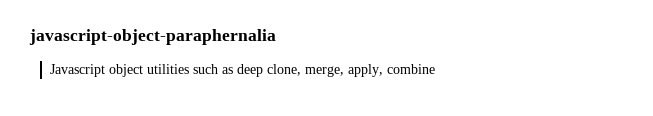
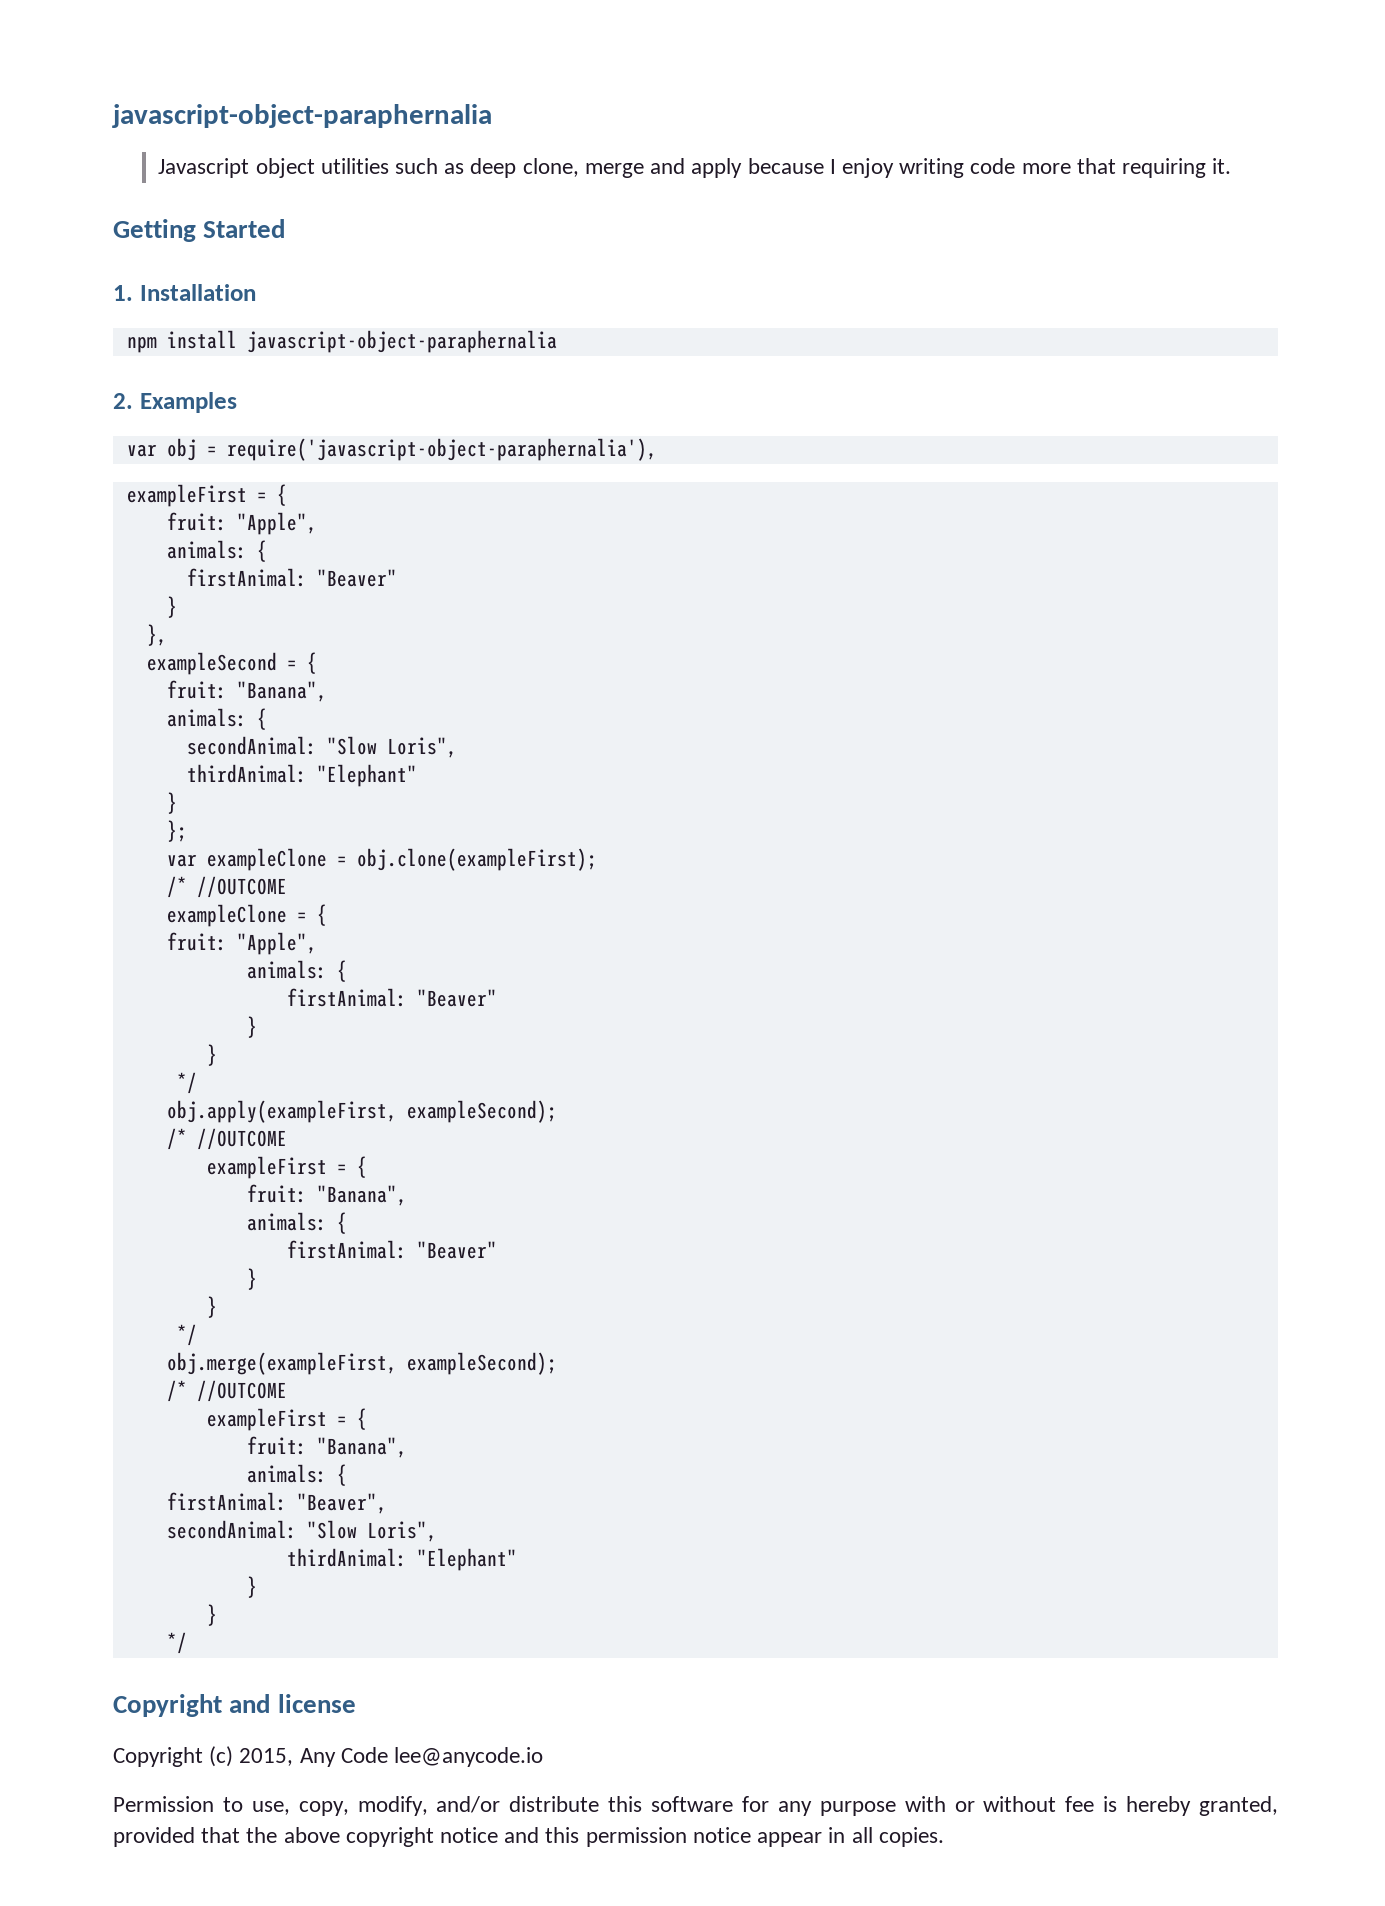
- Javascript object utilities such as deep clone, merge, apply, combine
+ Javascript object utilities such as deep clone, merge and apply because I enjoy writing code more that requiring it.
+ Getting Started
+ 1. Installation
+ npm install javascript-object-paraphernalia
+ 2. Examples
+ var obj = require('javascript-object-paraphernalia'),
+ exampleFirst = {
+ fruit: "Apple",
+ animals: {
+ firstAnimal: "Beaver"
+ }
+ },
+ exampleSecond = {
+ fruit: "Banana",
+ animals: {
+ secondAnimal: "Slow Loris",
+ thirdAnimal: "Elephant"
+ }
+ };
+ var exampleClone = obj.clone(exampleFirst);
+ /* //OUTCOME
+ exampleClone = {
+ fruit: "Apple",
+ animals: {
+ firstAnimal: "Beaver"
+ }
+ }
+ */
+ obj.apply(exampleFirst, exampleSecond);
+ /* //OUTCOME
+ exampleFirst = {
+ fruit: "Banana",
+ animals: {
+ firstAnimal: "Beaver"
+ }
+ }
+ */
+ obj.merge(exampleFirst, exampleSecond);
+ /* //OUTCOME
+ exampleFirst = {
+ fruit: "Banana",
+ animals: {
+ firstAnimal: "Beaver",
+ secondAnimal: "Slow Loris",
+ thirdAnimal: "Elephant"
+ }
+ }
+ */
+ Copyright and license
+ Copyright (c) 2015, Any Code lee@anycode.io
+ Permission to use, copy, modify, and/or distribute this software for any purpose with or without fee is hereby granted, provided that the above copyright notice and this permission notice appear in all copies.

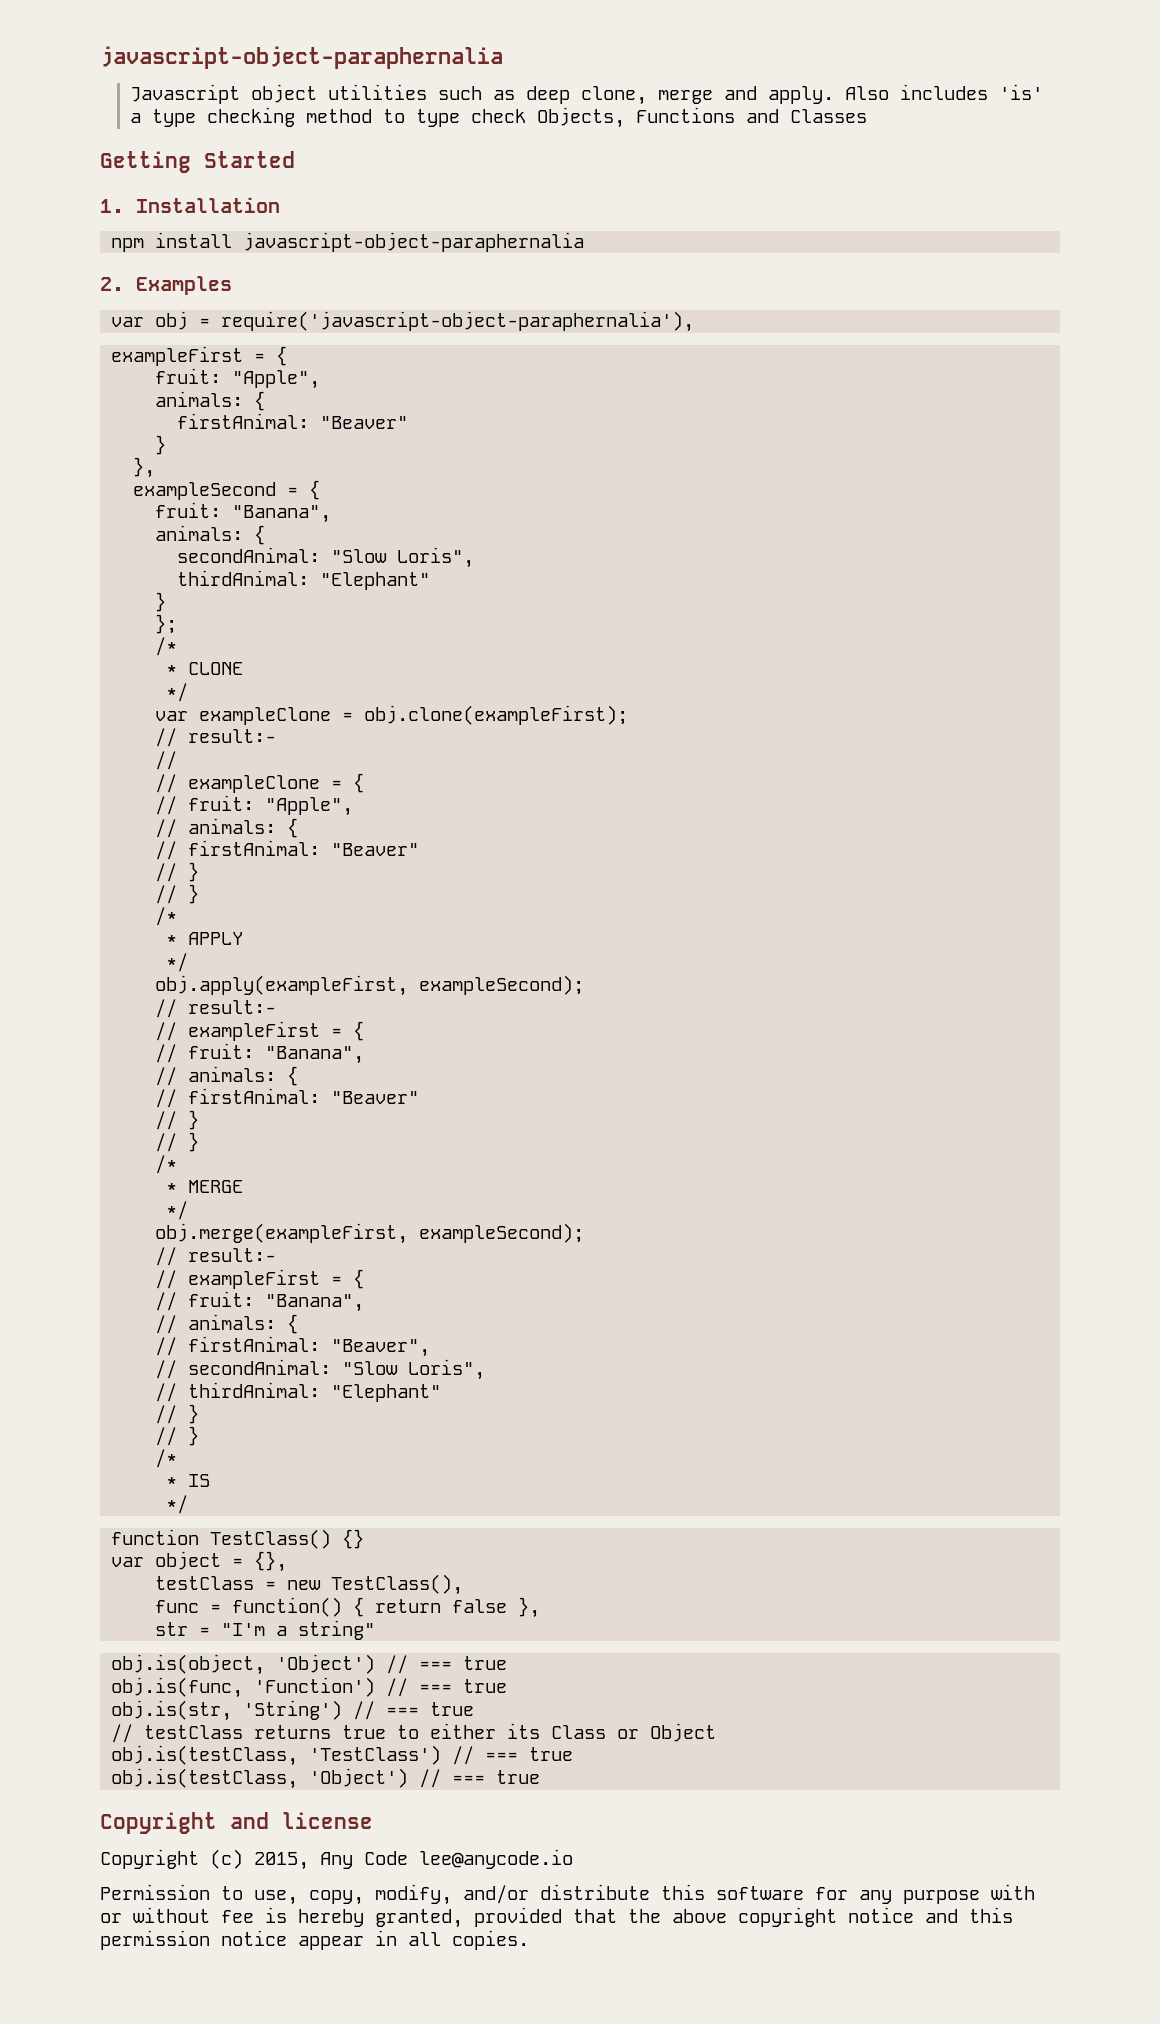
- Javascript object utilities such as deep clone, merge and apply because I enjoy writing code more that requiring it.
+ Javascript object utilities such as deep clone, merge and apply. Also includes 'is' a type checking method to type check Objects, Functions and Classes
  };
+ /*
+ * CLONE
+ */
  var exampleClone = obj.clone(exampleFirst);
- /* //OUTCOME
- exampleClone = {
- fruit: "Apple",
- animals: {
- firstAnimal: "Beaver"
- }
- }
+ // result:-
+ //
+ // exampleClone = {
+ // fruit: "Apple",
+ // animals: {
+ // firstAnimal: "Beaver"
+ // }
+ // }
+ /*
+ * APPLY
  obj.apply(exampleFirst, exampleSecond);
- /* //OUTCOME
- exampleFirst = {
- fruit: "Banana",
- animals: {
- firstAnimal: "Beaver"
- }
- }
+ // result:-
+ // exampleFirst = {
+ // fruit: "Banana",
+ // animals: {
+ // firstAnimal: "Beaver"
+ // }
+ // }
+ /*
+ * MERGE
  obj.merge(exampleFirst, exampleSecond);
- /* //OUTCOME
- exampleFirst = {
- fruit: "Banana",
- animals: {
- firstAnimal: "Beaver",
- secondAnimal: "Slow Loris",
- thirdAnimal: "Elephant"
- }
- }
+ // result:-
+ // exampleFirst = {
+ // fruit: "Banana",
+ // animals: {
+ // firstAnimal: "Beaver",
+ // secondAnimal: "Slow Loris",
+ // thirdAnimal: "Elephant"
+ // }
+ // }
+ /*
+ * IS
  */
+ function TestClass() {}
+ var object = {},
+ testClass = new TestClass(),
+ func = function() { return false },
+ str = "I'm a string"
+ obj.is(object, 'Object') // === true
+ obj.is(func, 'Function') // === true
+ obj.is(str, 'String') // === true
+ // testClass returns true to either its Class or Object
+ obj.is(testClass, 'TestClass') // === true
+ obj.is(testClass, 'Object') // === true

